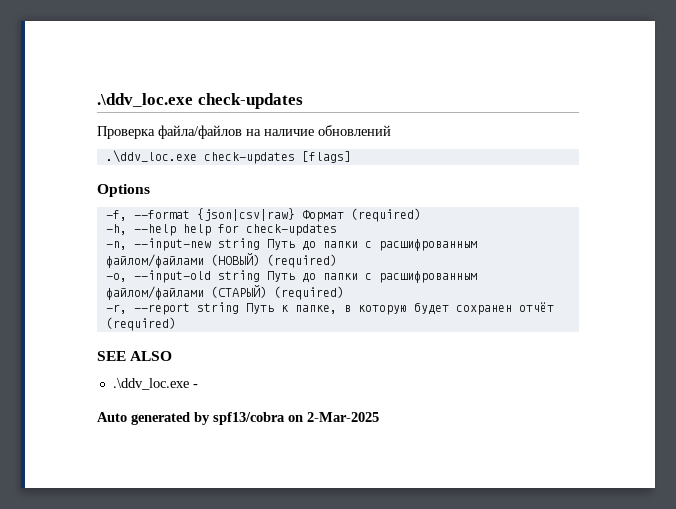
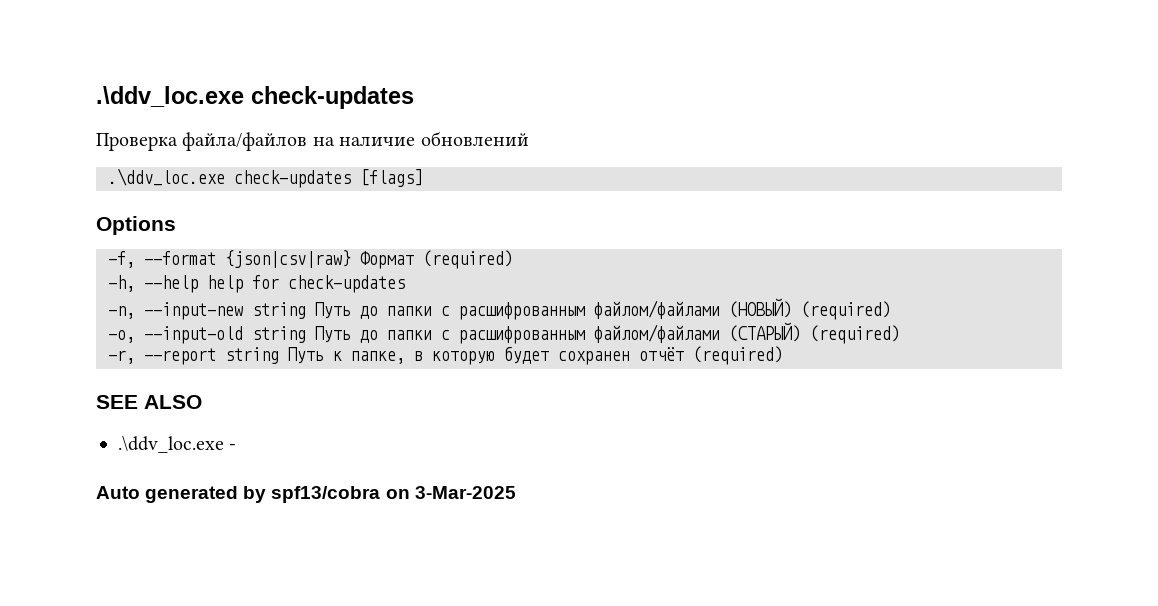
- Auto generated by spf13/cobra on 2-Mar-2025
+ Auto generated by spf13/cobra on 3-Mar-2025

